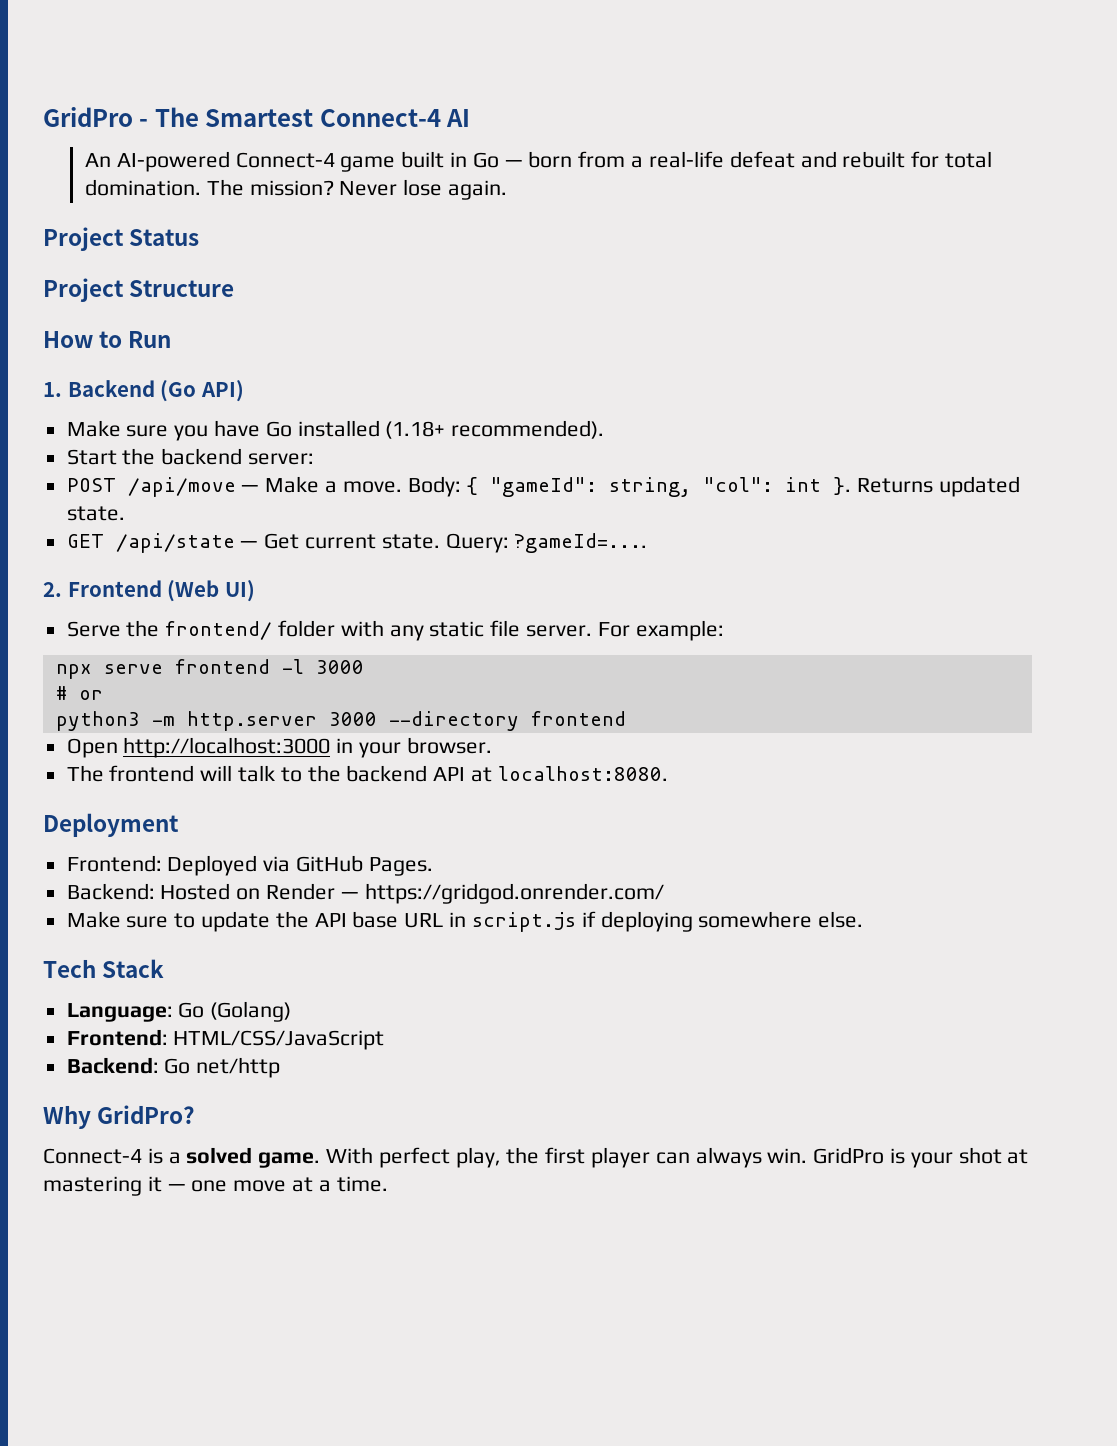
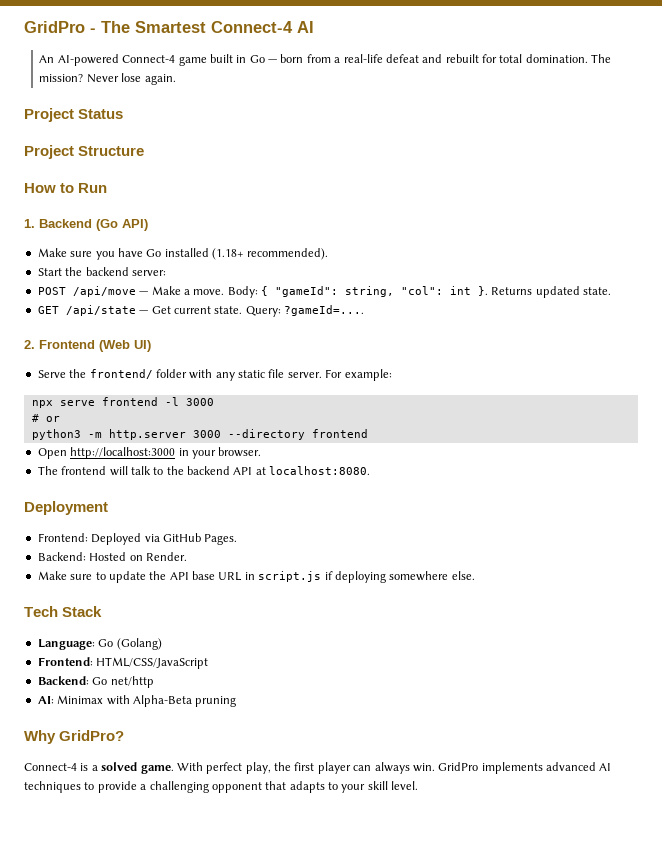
- Backend: Hosted on Render — https://gridgod.onrender.com/
+ Backend: Hosted on Render.
+ AI: Minimax with Alpha-Beta pruning
- GridPro is your shot at mastering it — one move at a time.
+ GridPro implements advanced AI techniques to provide a challenging opponent that adapts to your skill level.

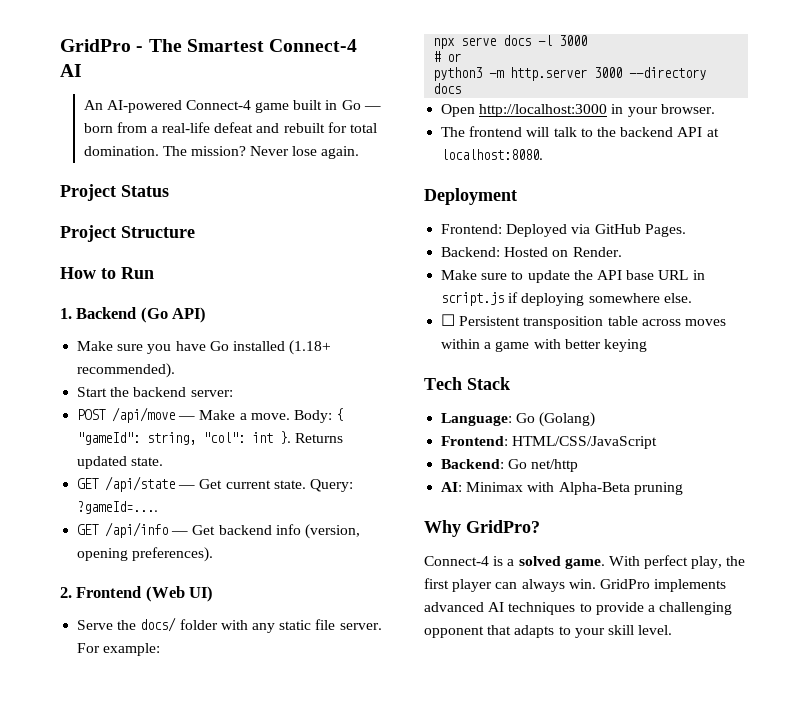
+ GET /api/info — Get backend info (version, opening preferences).
- Serve the frontend/ folder with any static file server.
+ Serve the docs/ folder with any static file server.
- npx serve frontend -l 3000
+ npx serve docs -l 3000
- python3 -m http.server 3000 --directory frontend
+ python3 -m http.server 3000 --directory docs
+ ☐ Persistent transposition table across moves within a game with better keying

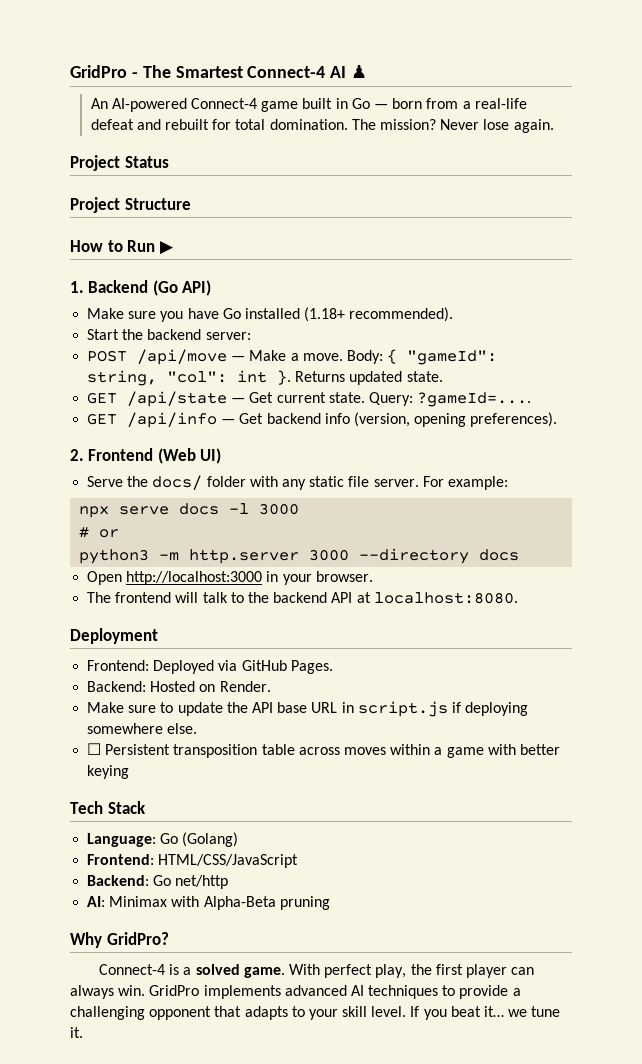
- GridPro - The Smartest Connect-4 AI
+ GridPro - The Smartest Connect-4 AI ♟
- How to Run
+ How to Run ▶
+ If you beat it… we tune it.

